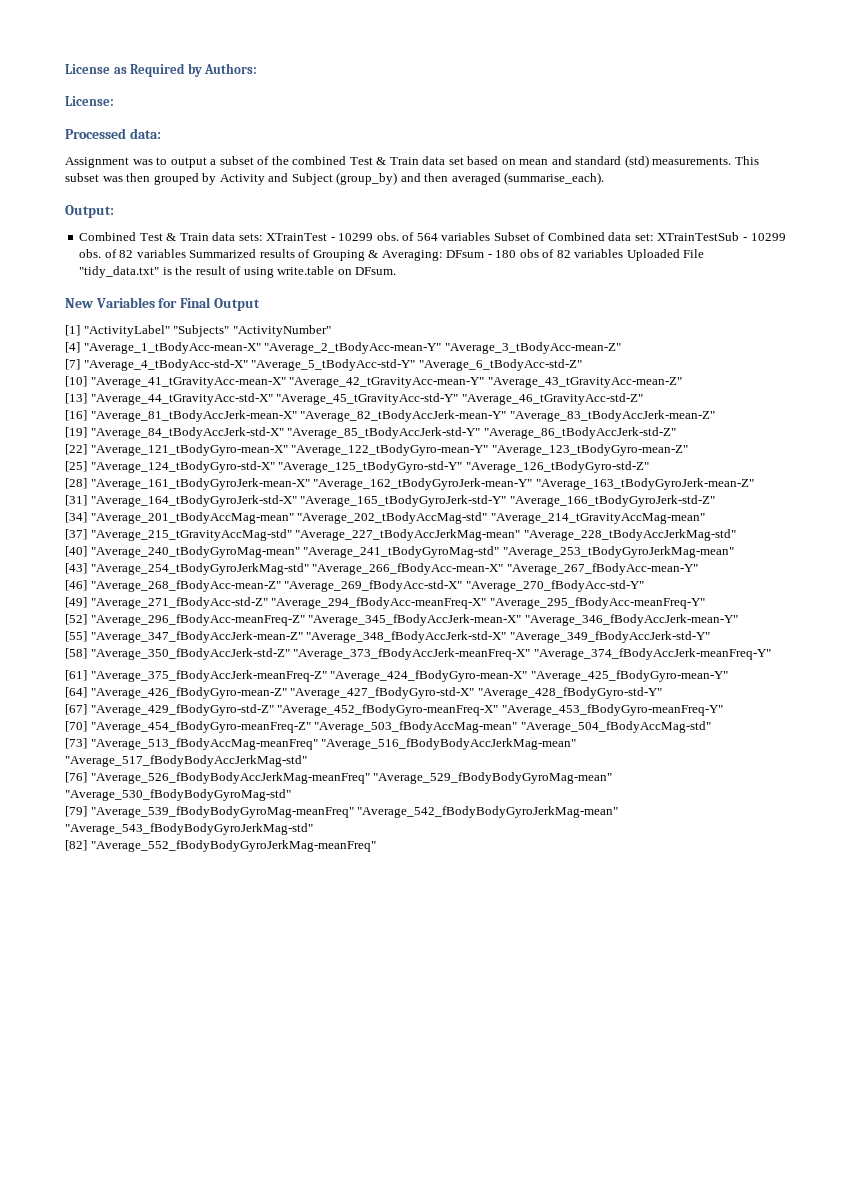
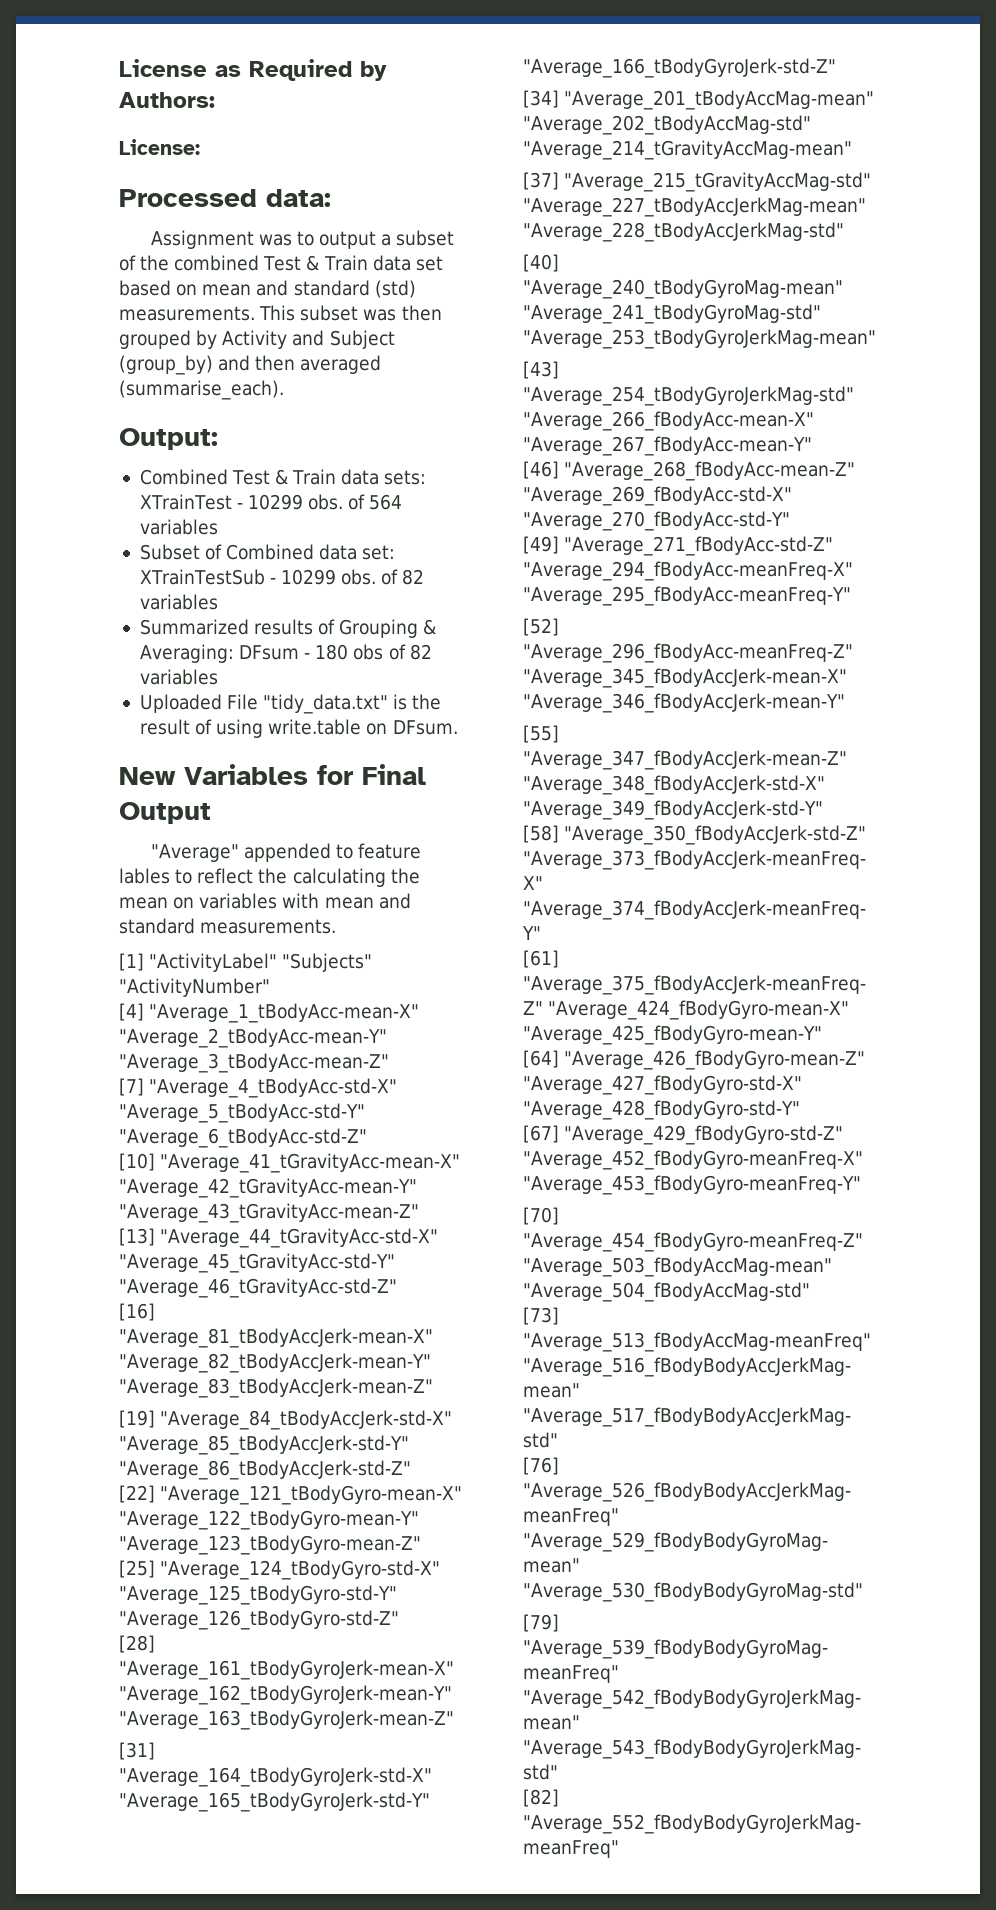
- Combined Test & Train data sets: XTrainTest - 10299 obs. of 564 variables Subset of Combined data set: XTrainTestSub - 10299 obs. of 82 variables Summarized results of Grouping & Averaging: DFsum - 180 obs of 82 variables Uploaded File "tidy_data.txt" is the result of using write.table on DFsum.
+ Combined Test & Train data sets: XTrainTest - 10299 obs. of 564 variables
+ Subset of Combined data set: XTrainTestSub - 10299 obs. of 82 variables
+ Summarized results of Grouping & Averaging: DFsum - 180 obs of 82 variables
+ Uploaded File "tidy_data.txt" is the result of using write.table on DFsum.
+ "Average" appended to feature lables to reflect the calculating the mean on variables with mean and standard measurements.

